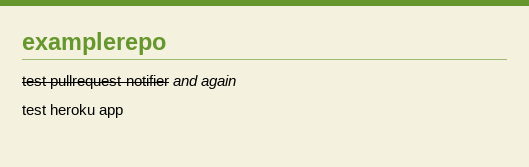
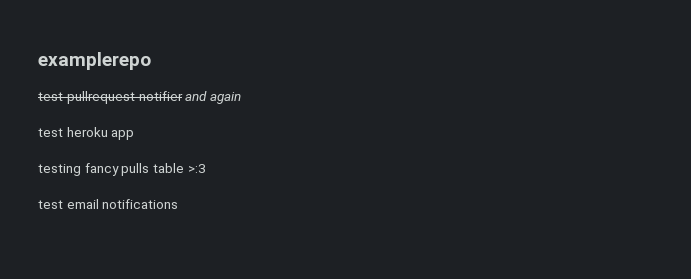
+ testing fancy pulls table >:3
+ test email notifications

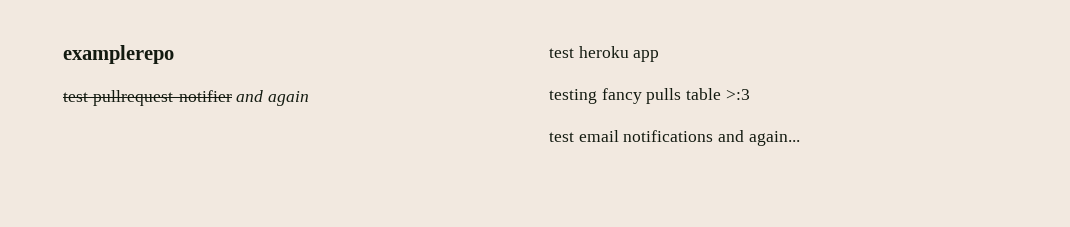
- test email notifications
+ test email notifications and again...

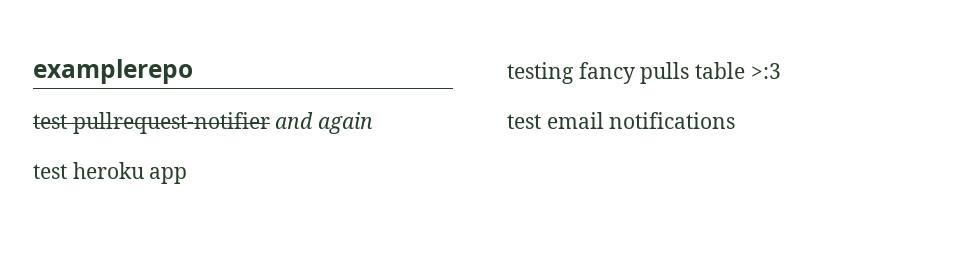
- test email notifications and again...
+ test email notifications

